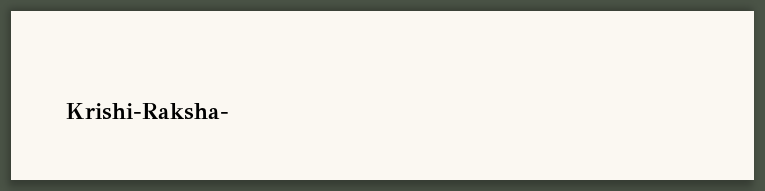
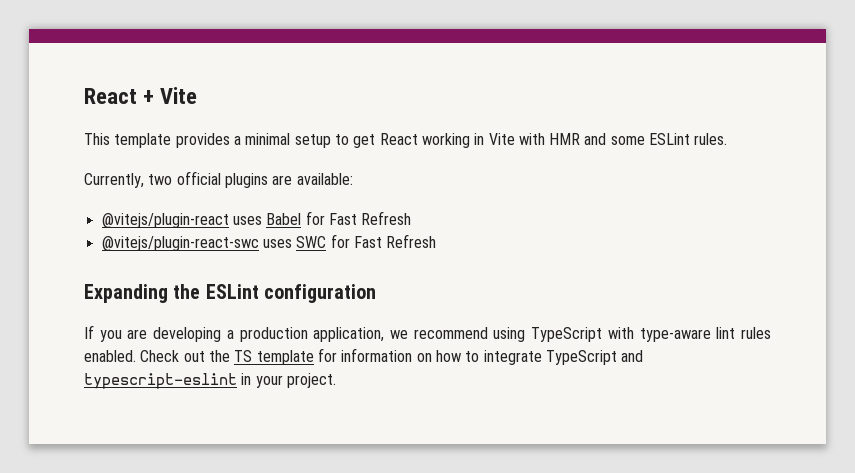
- Krishi-Raksha-
+ React + Vite
+ This template provides a minimal setup to get React working in Vite with HMR and some ESLint rules.
+ Currently, two official plugins are available:
+ @vitejs/plugin-react uses Babel for Fast Refresh
+ @vitejs/plugin-react-swc uses SWC for Fast Refresh
+ Expanding the ESLint configuration
+ If you are developing a production application, we recommend using TypeScript with type-aware lint rules enabled. Check out the TS template for information on how to integrate TypeScript and typescript-eslint in your project.

